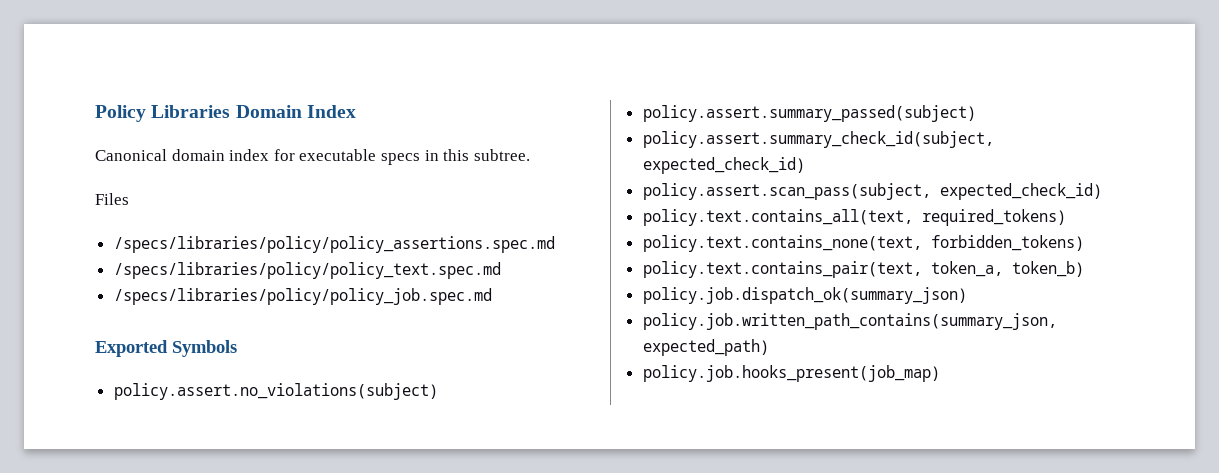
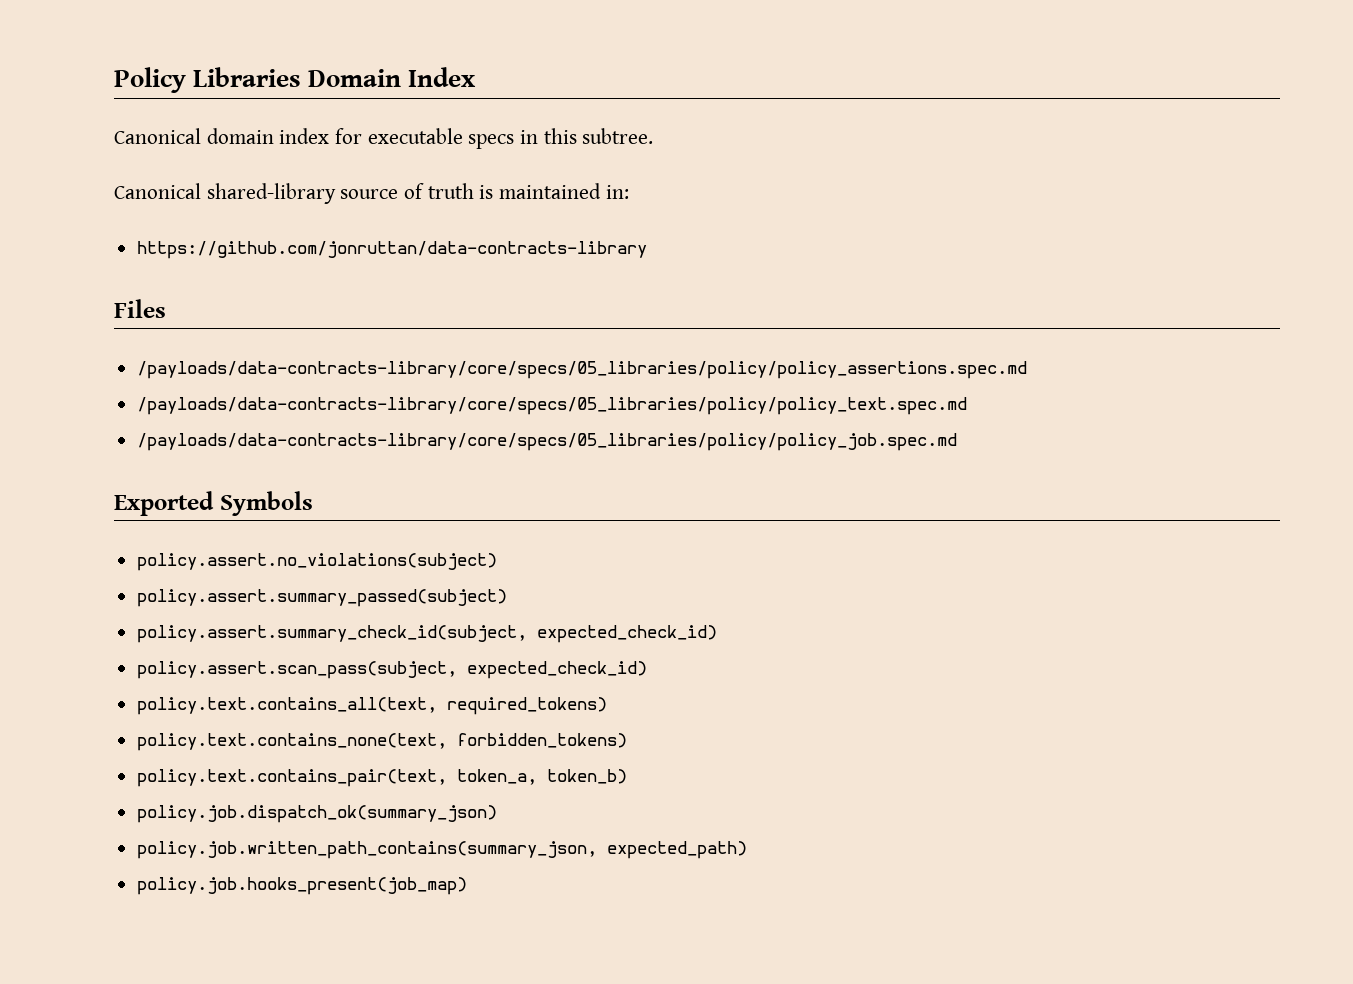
+ Canonical shared-library source of truth is maintained in:
+ https://github.com/jonruttan/data-contracts-library
  Files
- /specs/libraries/policy/policy_assertions.spec.md
- /specs/libraries/policy/policy_text.spec.md
- /specs/libraries/policy/policy_job.spec.md
+ /payloads/data-contracts-library/core/specs/05_libraries/policy/policy_assertions.spec.md
+ /payloads/data-contracts-library/core/specs/05_libraries/policy/policy_text.spec.md
+ /payloads/data-contracts-library/core/specs/05_libraries/policy/policy_job.spec.md

